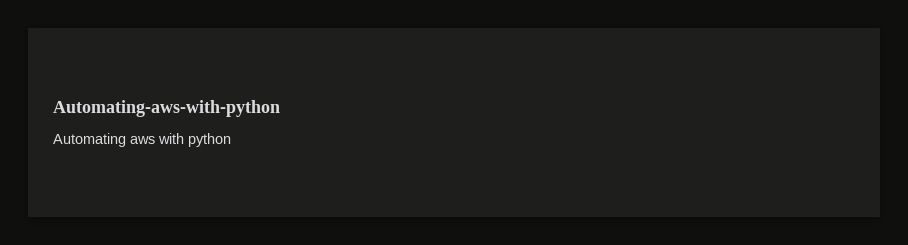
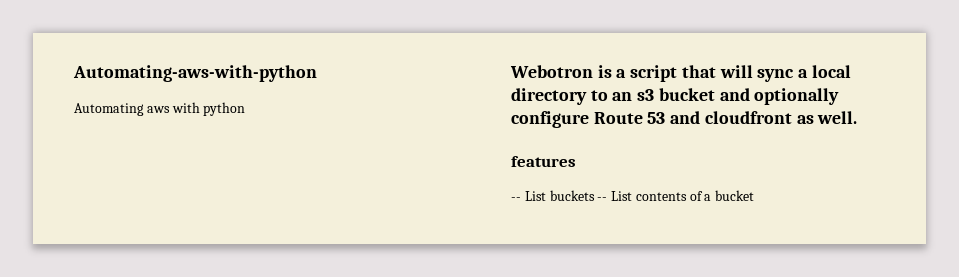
+ Webotron is a script that will sync a local directory to an s3 bucket and optionally configure Route 53 and cloudfront as well.
+ features
+ -- List buckets -- List contents of a bucket

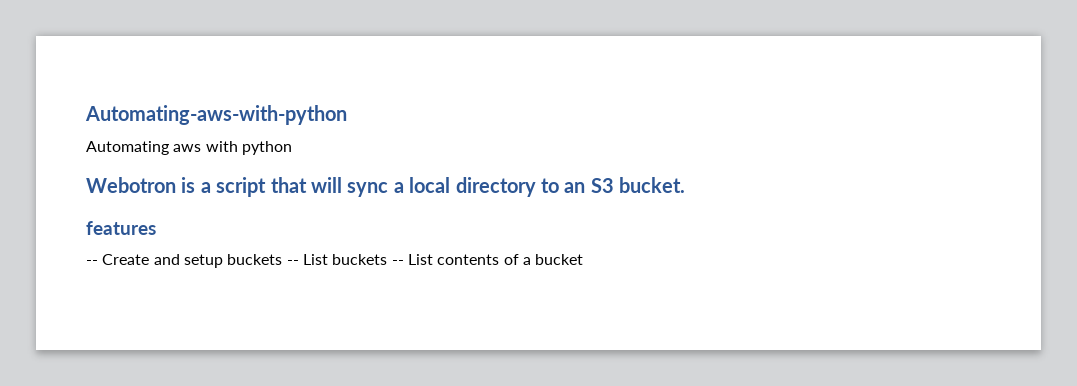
- Webotron is a script that will sync a local directory to an s3 bucket and optionally configure Route 53 and cloudfront as well.
+ Webotron is a script that will sync a local directory to an S3 bucket.
  features
- -- List buckets -- List contents of a bucket
+ -- Create and setup buckets -- List buckets -- List contents of a bucket

